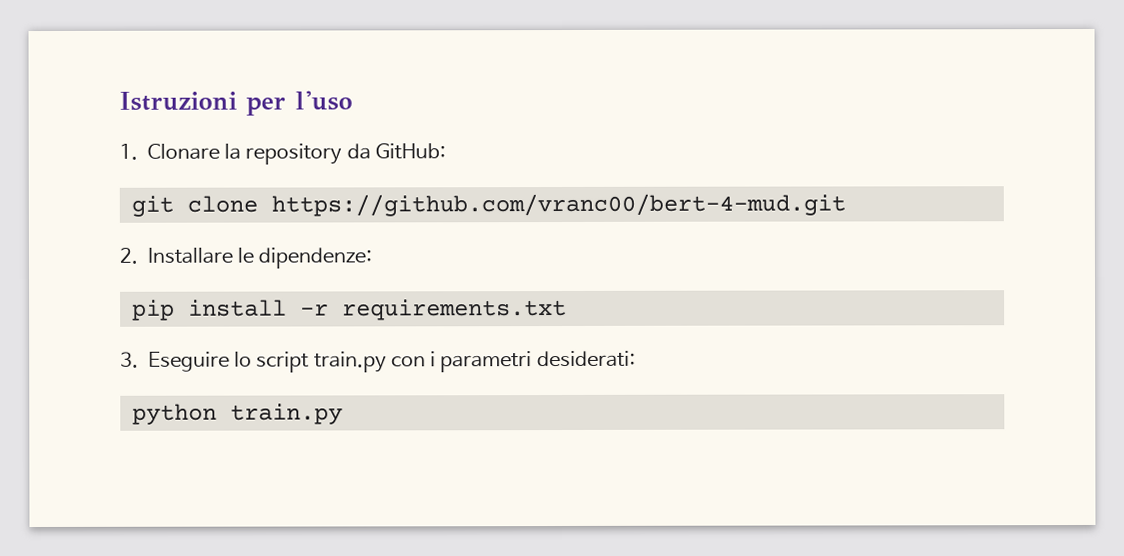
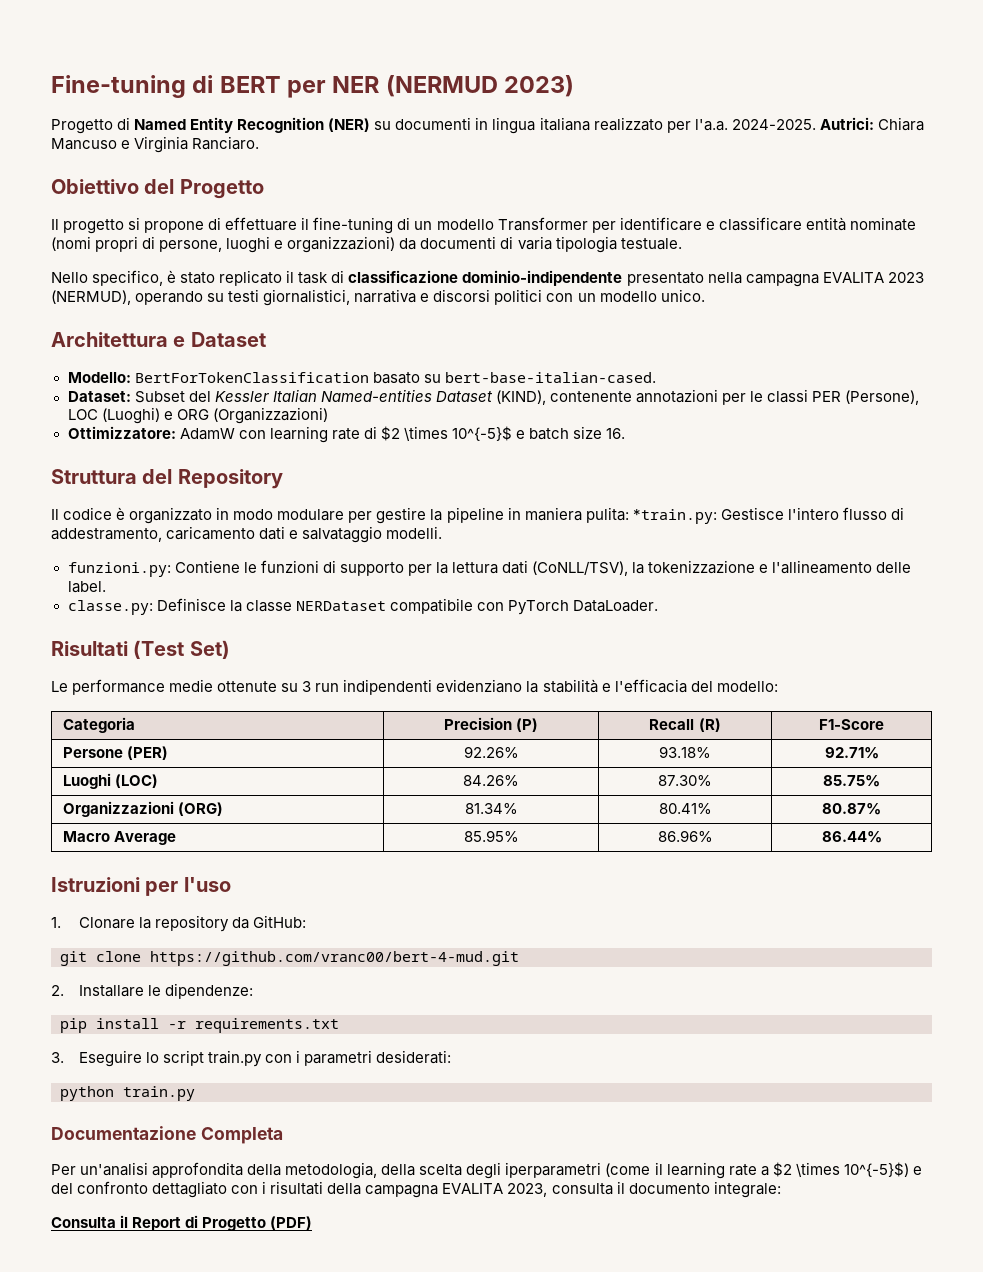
+ Fine-tuning di BERT per NER (NERMUD 2023)
+ Progetto di Named Entity Recognition (NER) su documenti in lingua italiana realizzato per l'a.a. 2024-2025. Autrici: Chiara Mancuso e Virginia Ranciaro.
+ Obiettivo del Progetto
+ Il progetto si propone di effettuare il fine-tuning di un modello Transformer per identificare e classificare entità nominate (nomi propri di persone, luoghi e organizzazioni) da documenti di varia tipologia testuale.
+ Nello specifico, è stato replicato il task di classificazione dominio-indipendente presentato nella campagna EVALITA 2023 (NERMUD), operando su testi giornalistici, narrativa e discorsi politici con un modello unico.
+ Architettura e Dataset
+ Modello: BertForTokenClassification basato su bert-base-italian-cased.
+ Dataset: Subset del Kessler Italian Named-entities Dataset (KIND), contenente annotazioni per le classi PER (Persone), LOC (Luoghi) e ORG (Organizzazioni)
+ Ottimizzatore: AdamW con learning rate di $2 \times 10^{-5}$ e batch size 16.
+ Struttura del Repository
+ Il codice è organizzato in modo modulare per gestire la pipeline in maniera pulita: *train.py: Gestisce l'intero flusso di addestramento, caricamento dati e salvataggio modelli.
+ funzioni.py: Contiene le funzioni di supporto per la lettura dati (CoNLL/TSV), la tokenizzazione e l'allineamento delle label.
+ classe.py: Definisce la classe NERDataset compatibile con PyTorch DataLoader.
+ Risultati (Test Set)
+ Le performance medie ottenute su 3 run indipendenti evidenziano la stabilità e l'efficacia del modello:
+ Categoria | Precision (P) | Recall (R) | F1-Score
+ Persone (PER) | 92.26% | 93.18% | 92.71%
+ Luoghi (LOC) | 84.26% | 87.30% | 85.75%
+ Organizzazioni (ORG) | 81.34% | 80.41% | 80.87%
+ Macro Average | 85.95% | 86.96% | 86.44%
+ Documentazione Completa
+ Per un'analisi approfondita della metodologia, della scelta degli iperparametri (come il learning rate a $2 \times 10^{-5}$) e del confronto dettagliato con i risultati della campagna EVALITA 2023, consulta il documento integrale:
+ Consulta il Report di Progetto (PDF)

